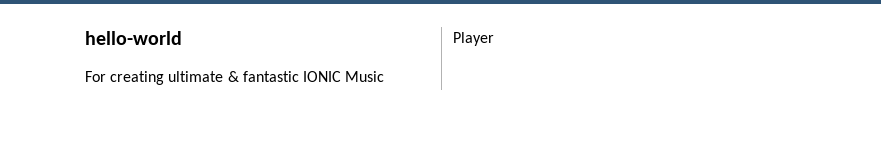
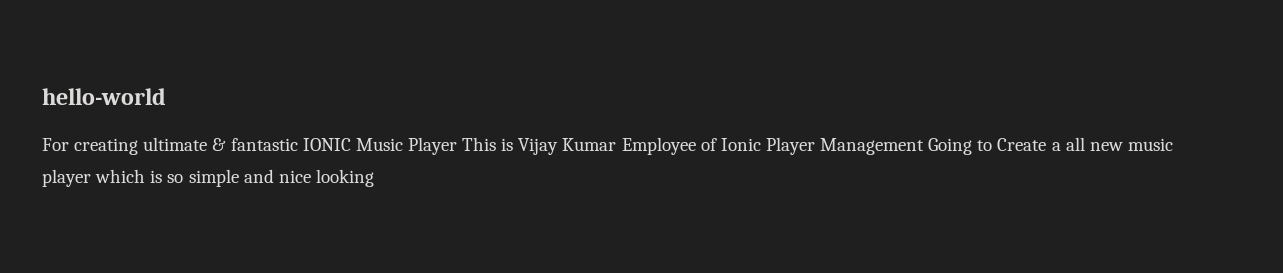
- For creating ultimate & fantastic IONIC Music Player
+ For creating ultimate & fantastic IONIC Music Player This is Vijay Kumar Employee of Ionic Player Management Going to Create a all new music player which is so simple and nice looking

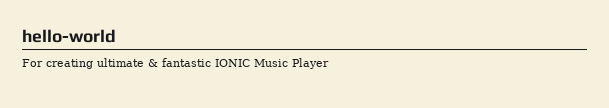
- For creating ultimate & fantastic IONIC Music Player This is Vijay Kumar Employee of Ionic Player Management Going to Create a all new music player which is so simple and nice looking
+ For creating ultimate & fantastic IONIC Music Player

